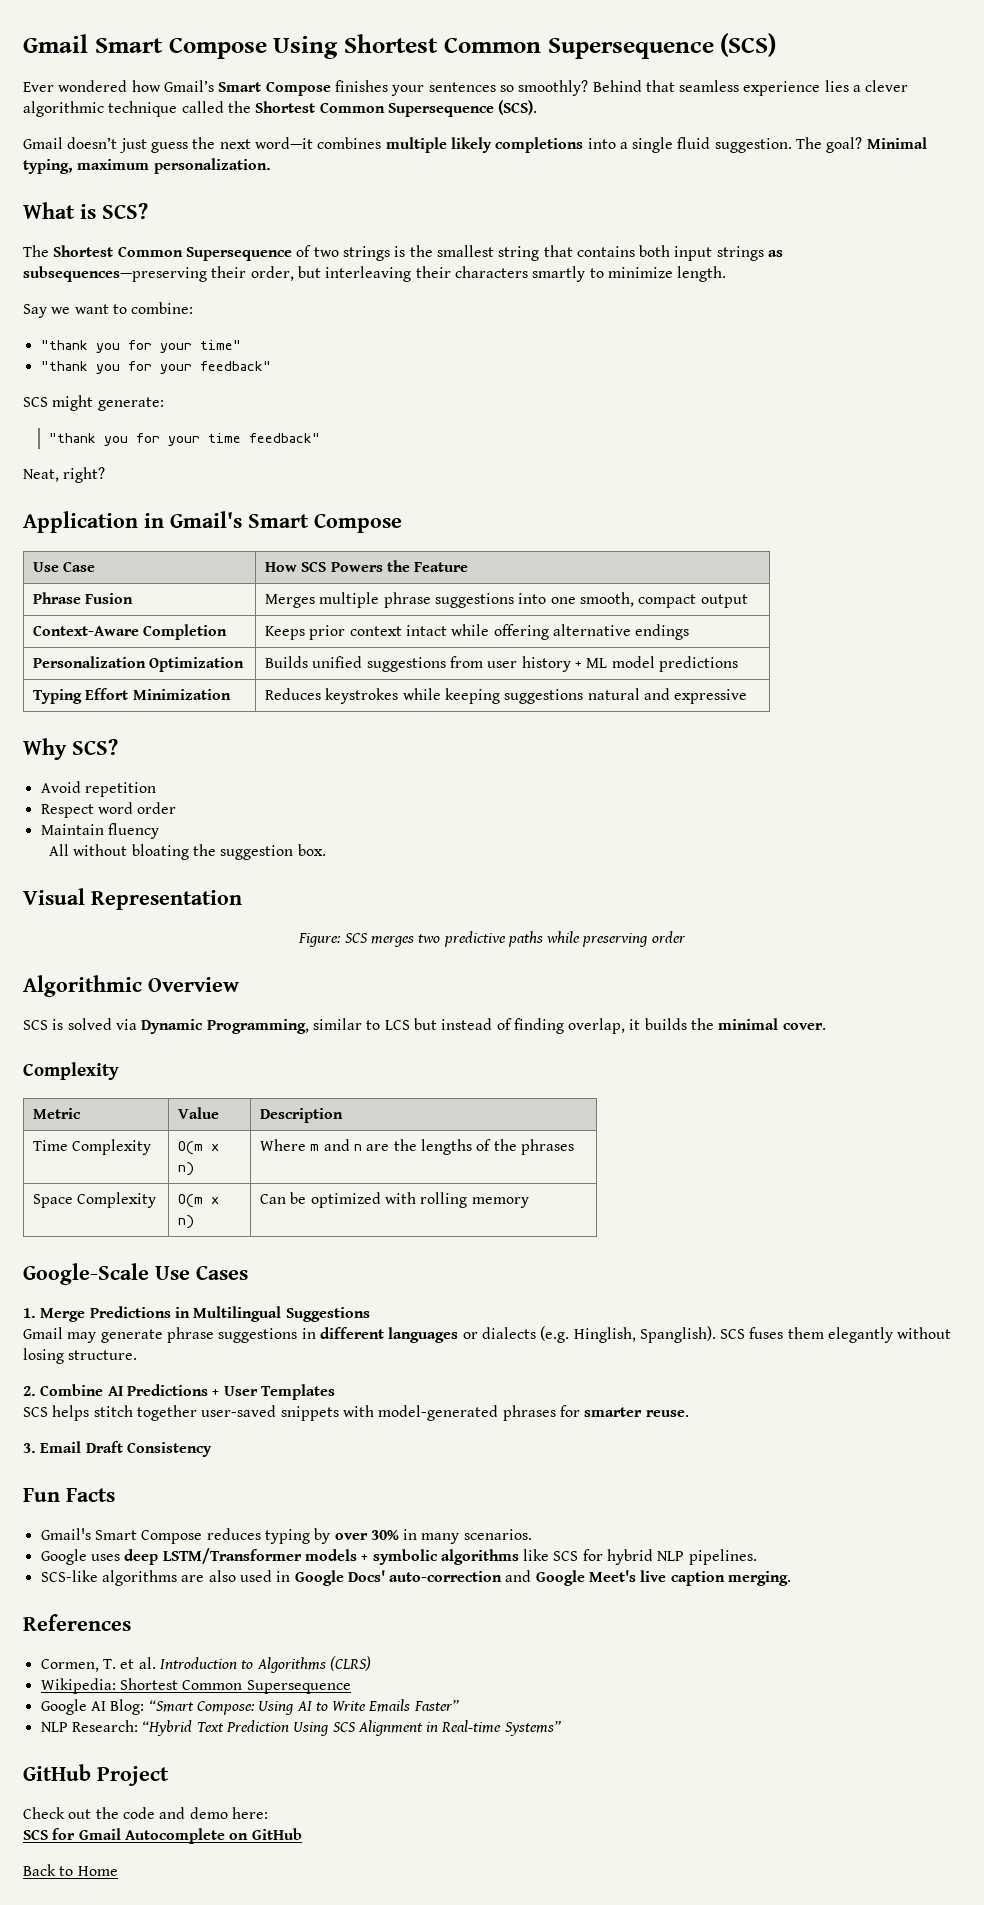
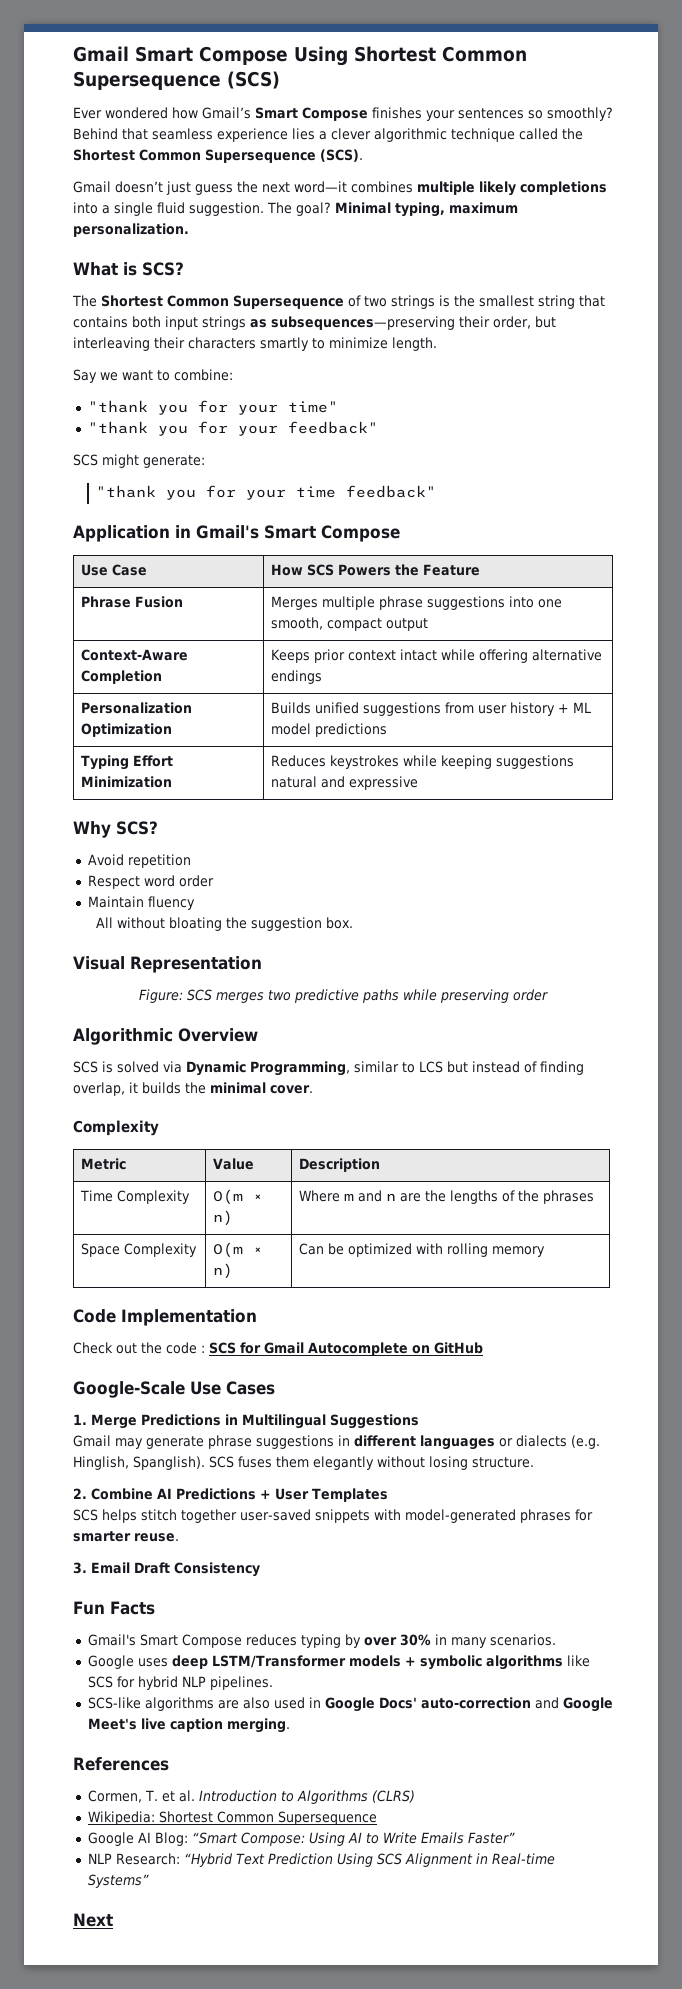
- Neat, right?
+ Code Implementation
+ Check out the code : SCS for Gmail Autocomplete on GitHub
- GitHub Project
- Check out the code and demo here:
- SCS for Gmail Autocomplete on GitHub
- Back to Home
+ Next

